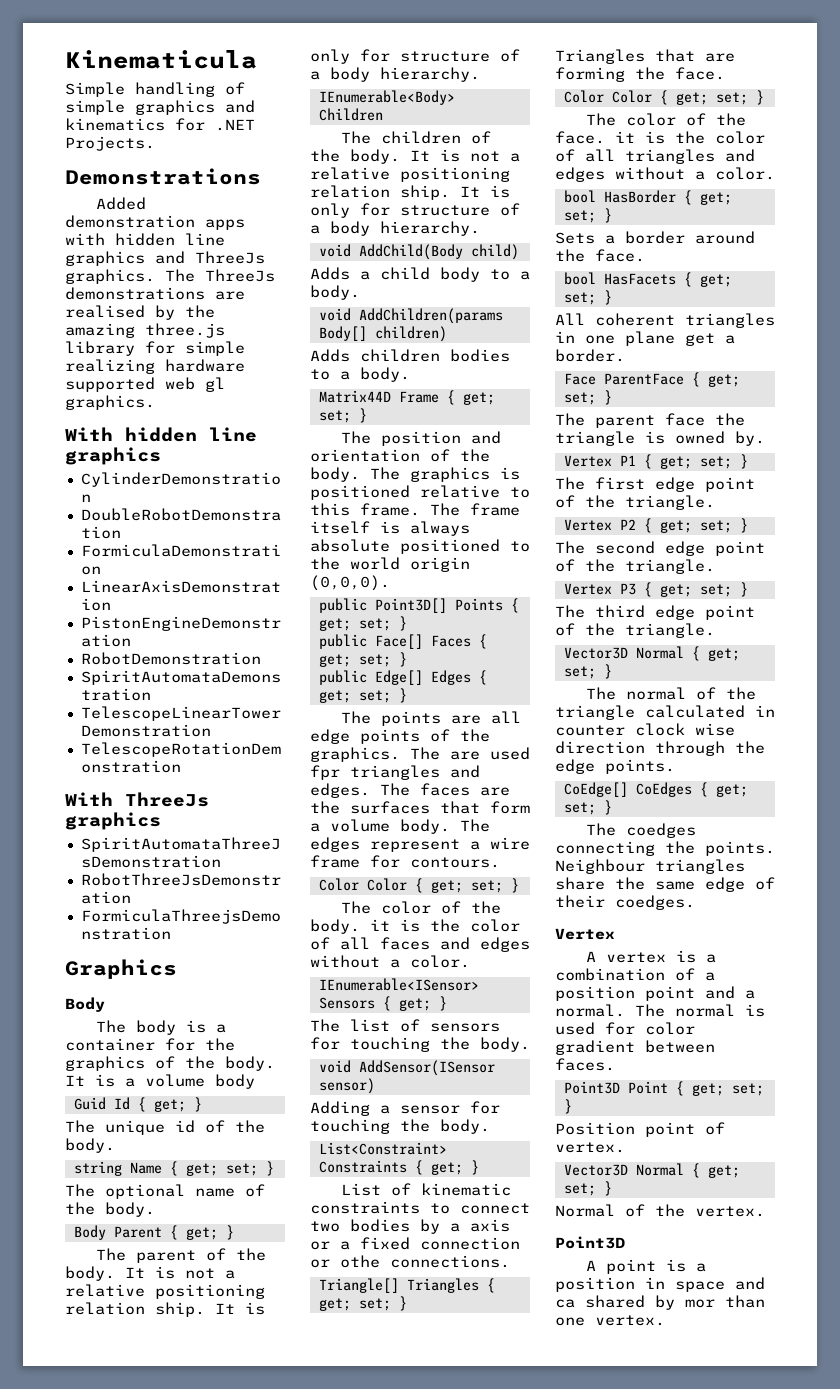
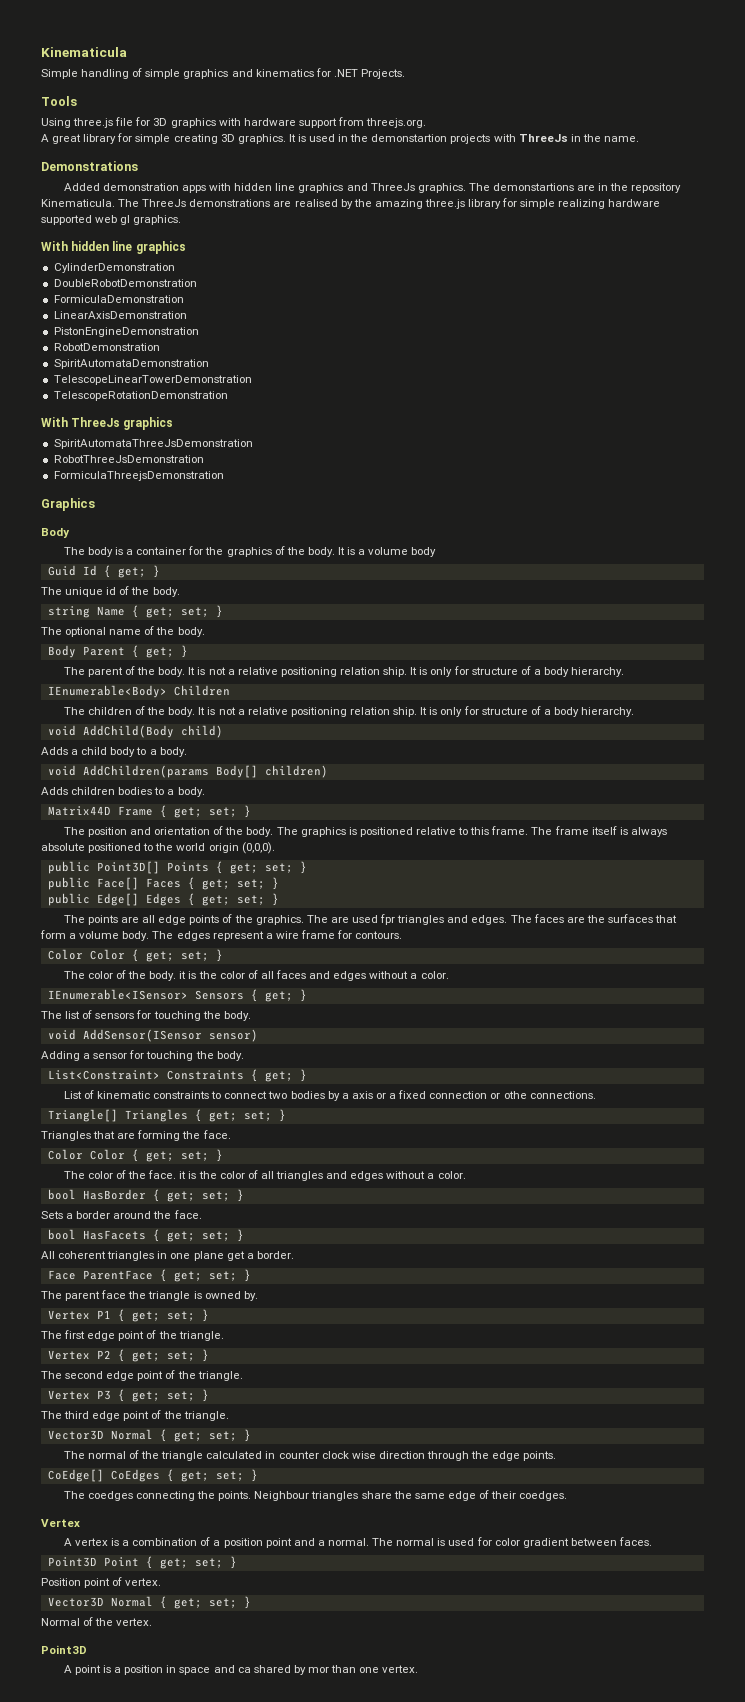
+ Tools
+ Using three.js file for 3D graphics with hardware support from threejs.org.
+ A great library for simple creating 3D graphics. It is used in the demonstartion projects with ThreeJs in the name.
- The ThreeJs demonstrations are realised by the amazing three.js library for simple realizing hardware supported web gl graphics.
+ The demonstartions are in the repository Kinematicula. The ThreeJs demonstrations are realised by the amazing three.js library for simple realizing hardware supported web gl graphics.

